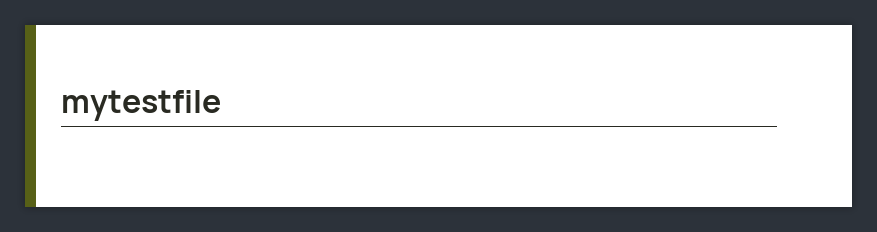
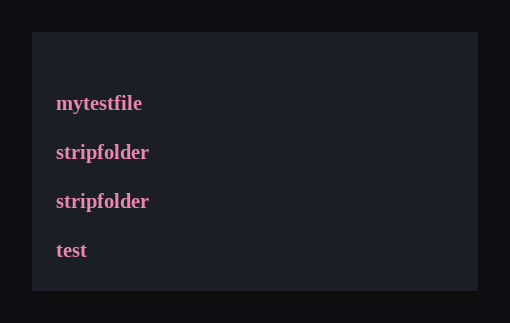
  mytestfile
+ stripfolder
+ stripfolder
+ test

